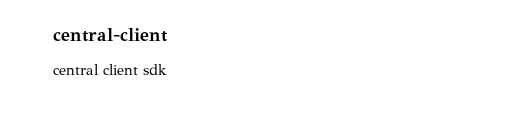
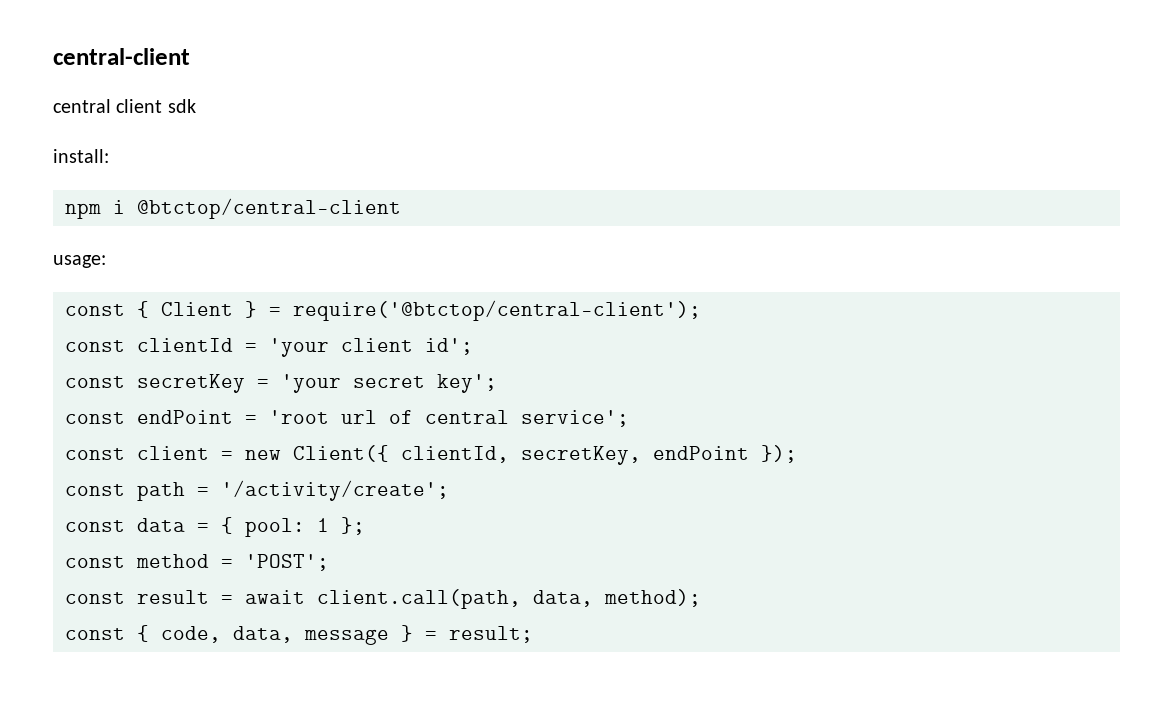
+ install:
+ npm i @btctop/central-client
+ usage:
+ const { Client } = require('@btctop/central-client');
+ const clientId = 'your client id';
+ const secretKey = 'your secret key';
+ const endPoint = 'root url of central service';
+ const client = new Client({ clientId, secretKey, endPoint });
+ const path = '/activity/create';
+ const data = { pool: 1 };
+ const method = 'POST';
+ const result = await client.call(path, data, method);
+ const { code, data, message } = result;

